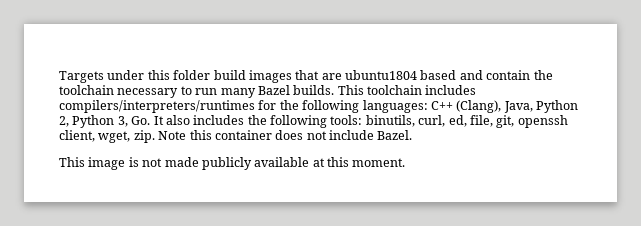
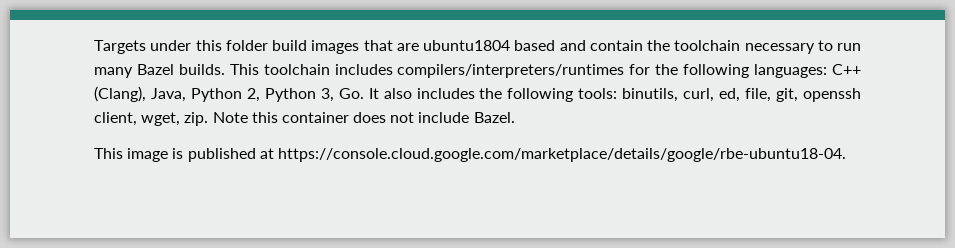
- This image is not made publicly available at this moment.
+ This image is published at https://console.cloud.google.com/marketplace/details/google/rbe-ubuntu18-04.

